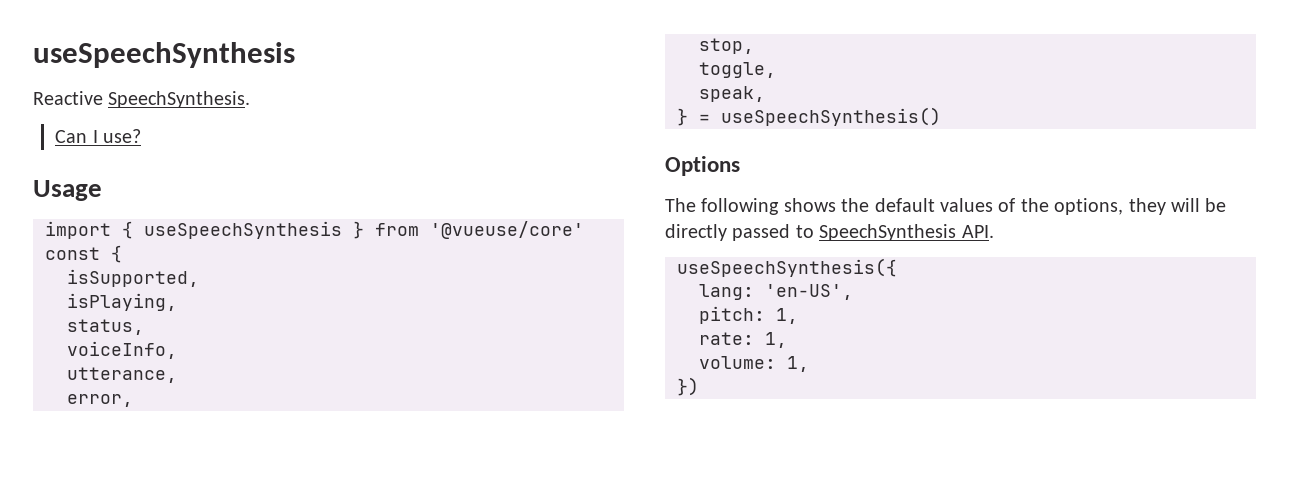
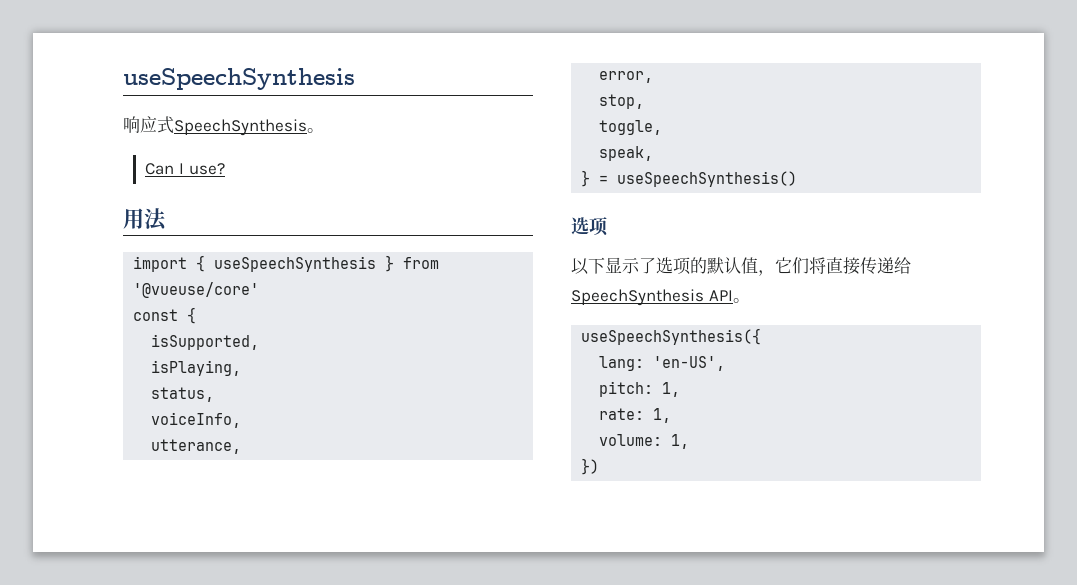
- Reactive SpeechSynthesis.
+ 响应式SpeechSynthesis。
- Usage
+ 用法
  } = useSpeechSynthesis()
- Options
- The following shows the default values of the options, they will be directly passed to SpeechSynthesis API.
+ 选项
+ 以下显示了选项的默认值，它们将直接传递给SpeechSynthesis API。

